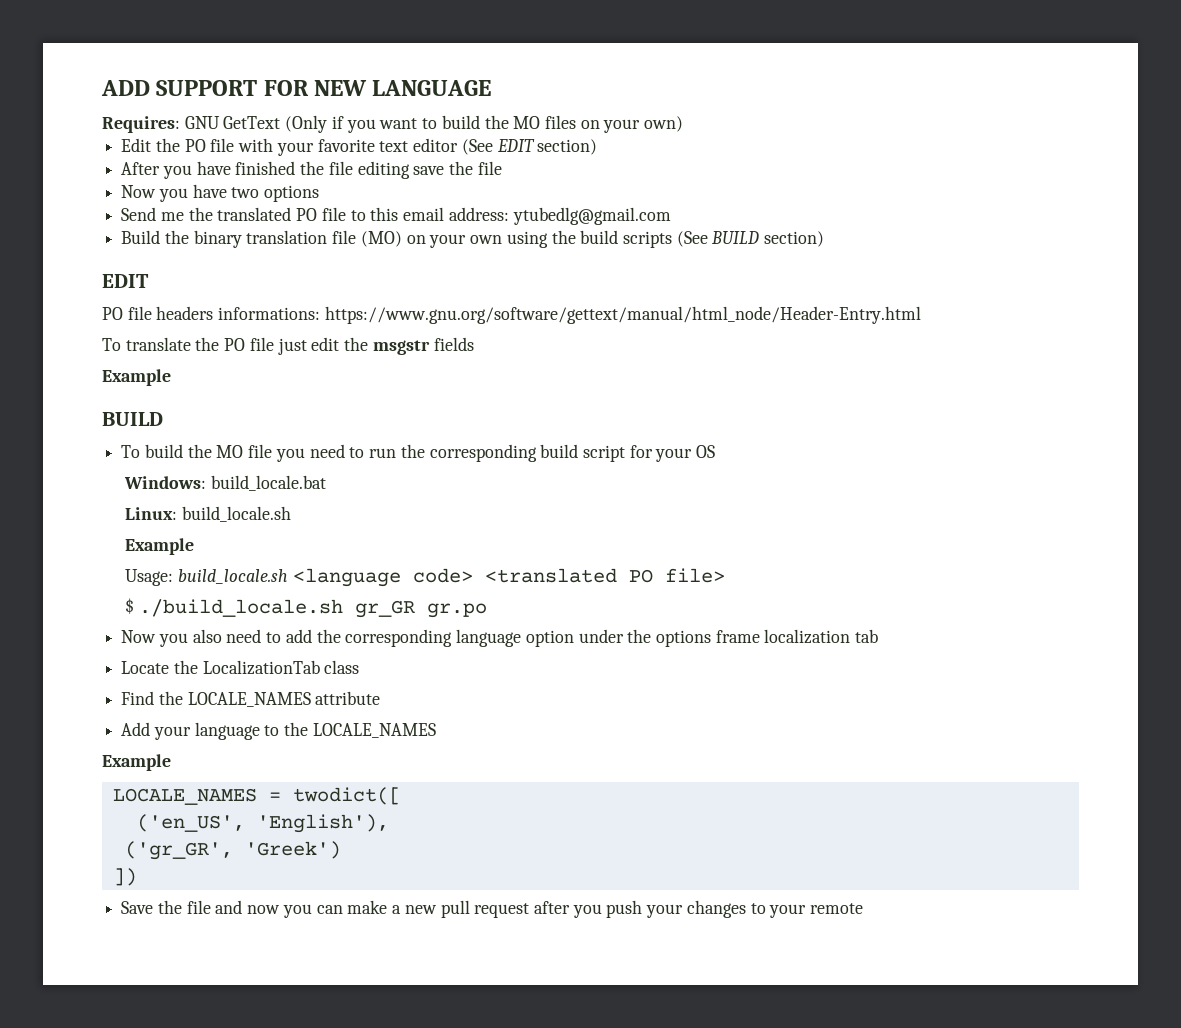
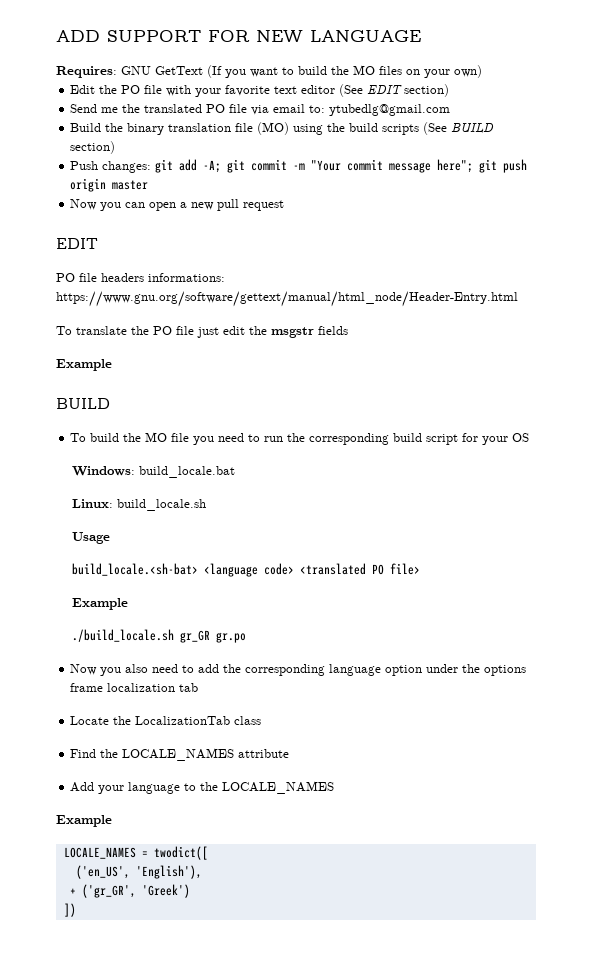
- Requires: GNU GetText (Only if you want to build the MO files on your own)
+ Requires: GNU GetText (If you want to build the MO files on your own)
- After you have finished the file editing save the file
- Now you have two options
- Send me the translated PO file to this email address: ytubedlg@gmail.com
+ Send me the translated PO file via email to: ytubedlg@gmail.com
- Build the binary translation file (MO) on your own using the build scripts (See BUILD section)
+ Build the binary translation file (MO) using the build scripts (See BUILD section)
+ Push changes: git add -A; git commit -m "Your commit message here"; git push origin master
+ Now you can open a new pull request
  Linux: build_locale.sh
+ Usage
+ build_locale.<sh-bat> <language code> <translated PO file>
  Example
- Usage: build_locale.sh <language code> <translated PO file>
- $ ./build_locale.sh gr_GR gr.po
+ ./build_locale.sh gr_GR gr.po
- ('gr_GR', 'Greek')
+ + ('gr_GR', 'Greek')
- Save the file and now you can make a new pull request after you push your changes to your remote

